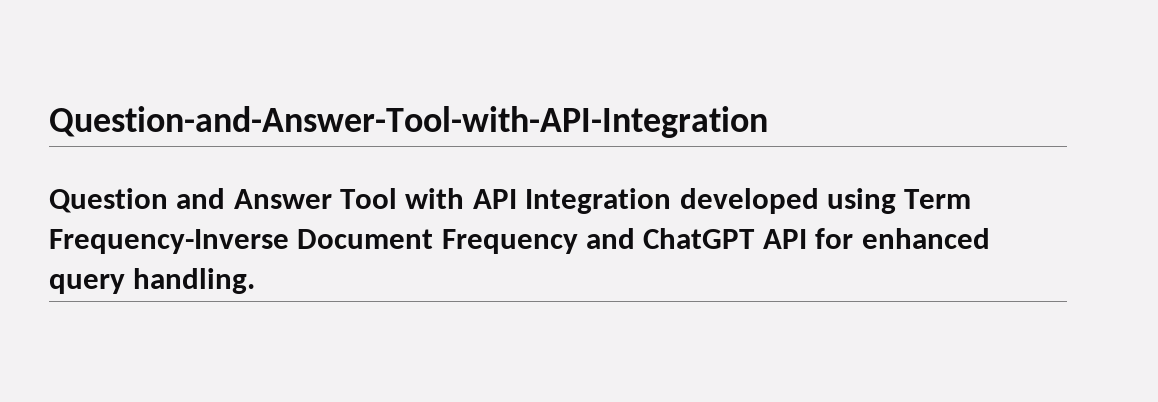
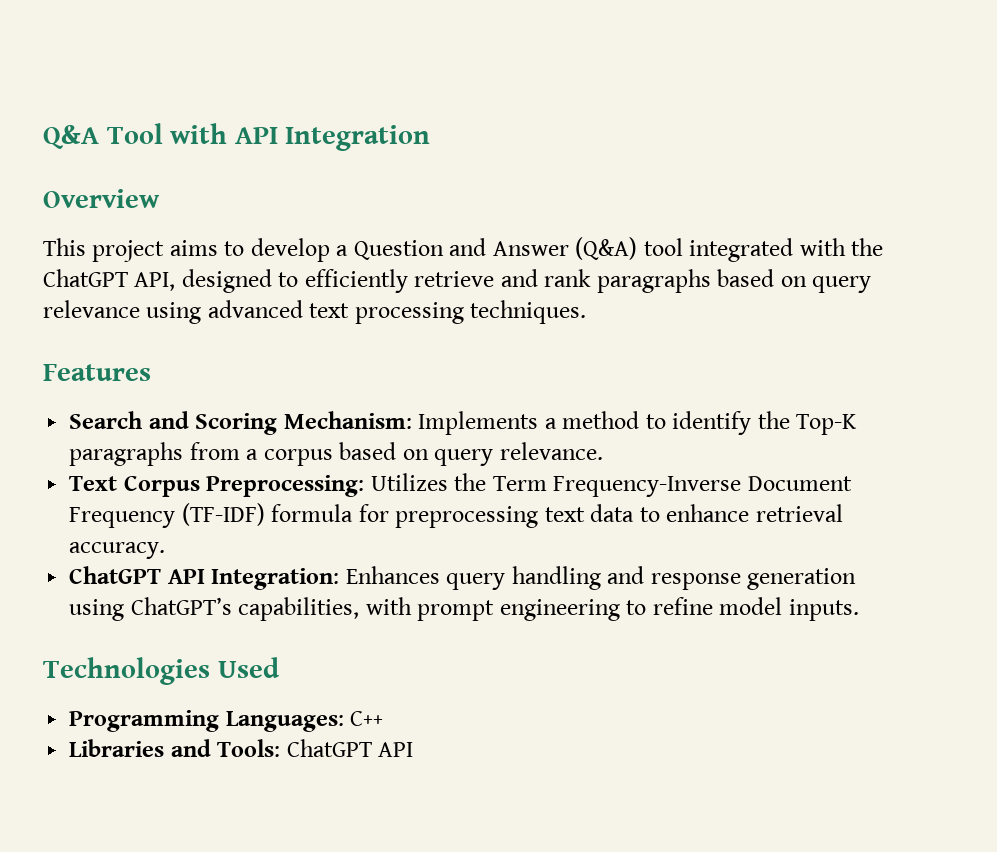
- Question-and-Answer-Tool-with-API-Integration
- Question and Answer Tool with API Integration developed using Term Frequency-Inverse Document Frequency and ChatGPT API for enhanced query handling.
+ Q&A Tool with API Integration
+ Overview
+ This project aims to develop a Question and Answer (Q&A) tool integrated with the ChatGPT API, designed to efficiently retrieve and rank paragraphs based on query relevance using advanced text processing techniques.
+ Features
+ Search and Scoring Mechanism: Implements a method to identify the Top-K paragraphs from a corpus based on query relevance.
+ Text Corpus Preprocessing: Utilizes the Term Frequency-Inverse Document Frequency (TF-IDF) formula for preprocessing text data to enhance retrieval accuracy.
+ ChatGPT API Integration: Enhances query handling and response generation using ChatGPT’s capabilities, with prompt engineering to refine model inputs.
+ Technologies Used
+ Programming Languages: C++
+ Libraries and Tools: ChatGPT API

